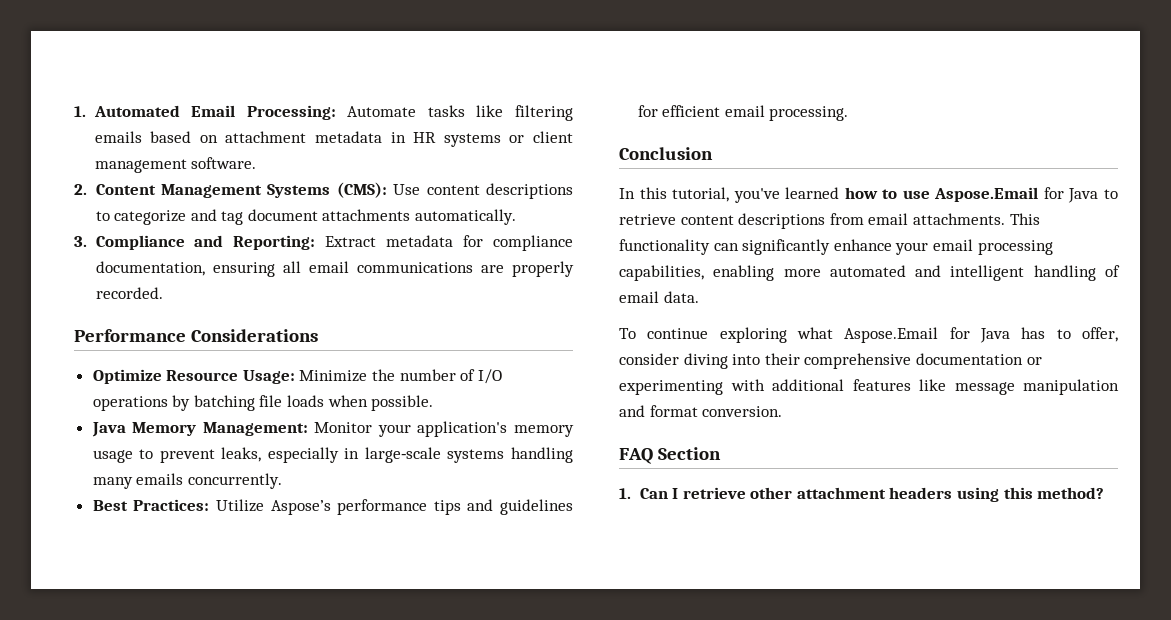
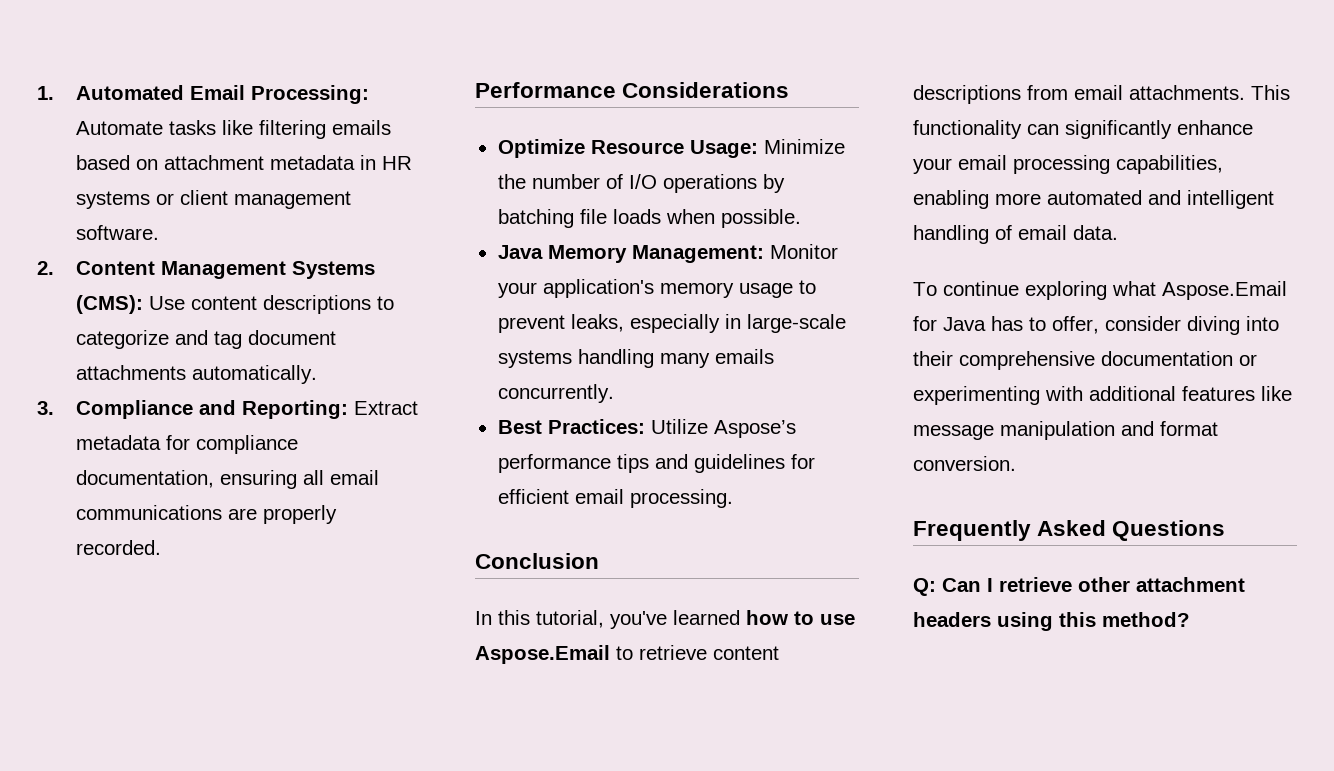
- In this tutorial, you've learned how to use Aspose.Email for Java to retrieve content descriptions from email attachments.
+ In this tutorial, you've learned how to use Aspose.Email to retrieve content descriptions from email attachments.
- FAQ Section
- 1. Can I retrieve other attachment headers using this method?
+ Frequently Asked Questions
+ Q: Can I retrieve other attachment headers using this method?

